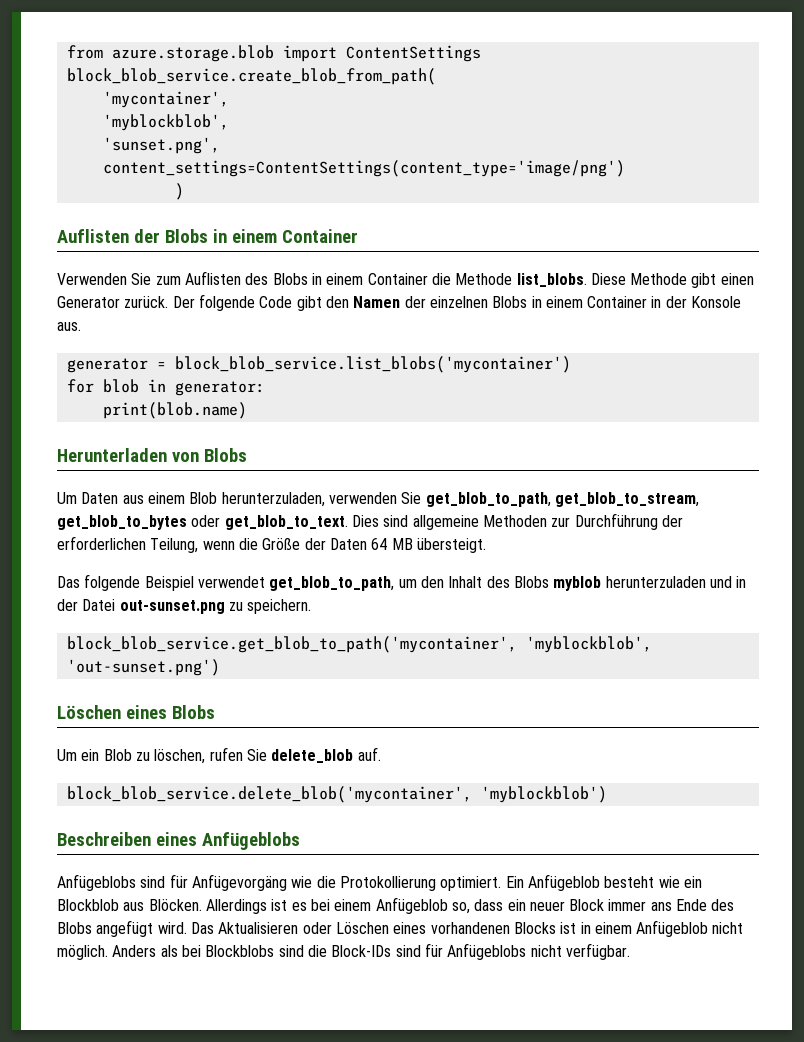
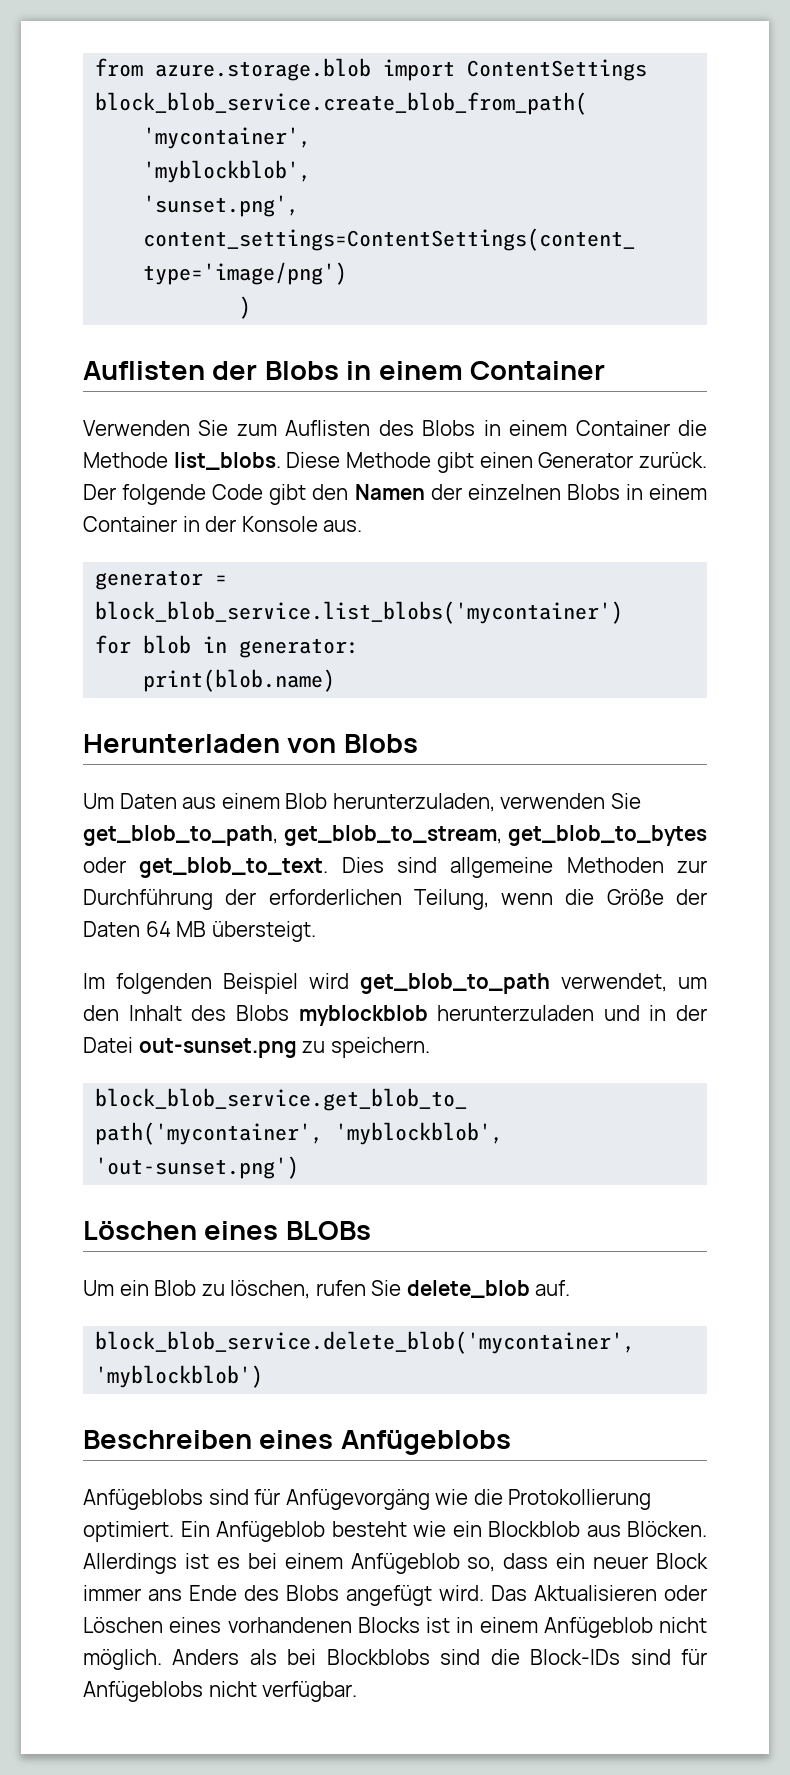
- Das folgende Beispiel verwendet get_blob_to_path, um den Inhalt des Blobs myblob herunterzuladen und in der Datei out-sunset.png zu speichern.
+ Im folgenden Beispiel wird get_blob_to_path verwendet, um den Inhalt des Blobs myblockblob herunterzuladen und in der Datei out-sunset.png zu speichern.
- Löschen eines Blobs
+ Löschen eines BLOBs

